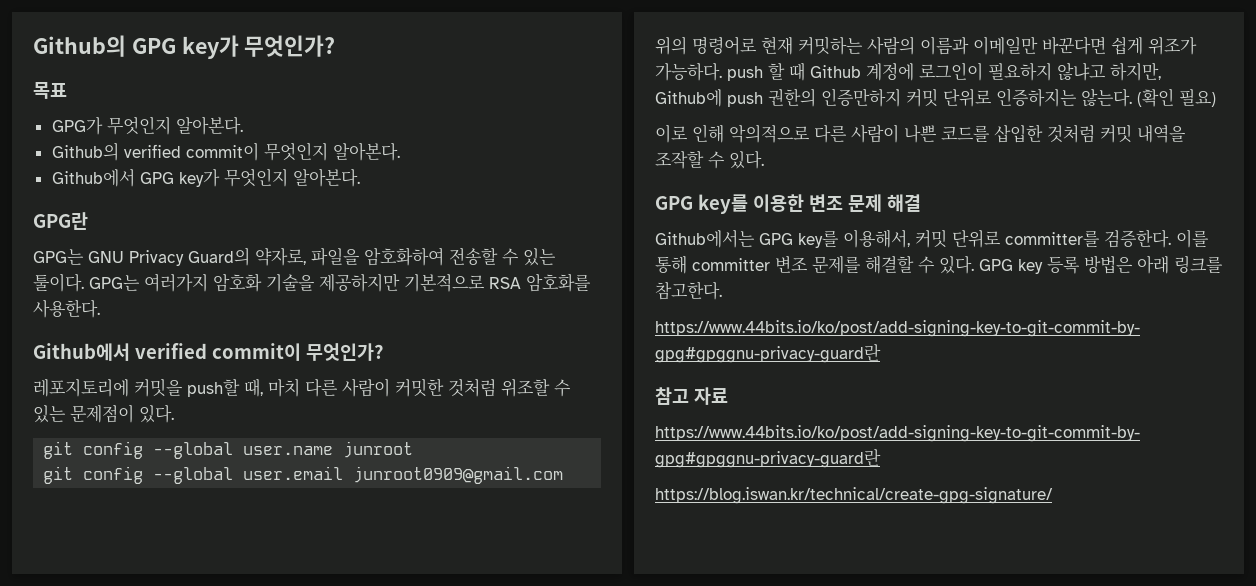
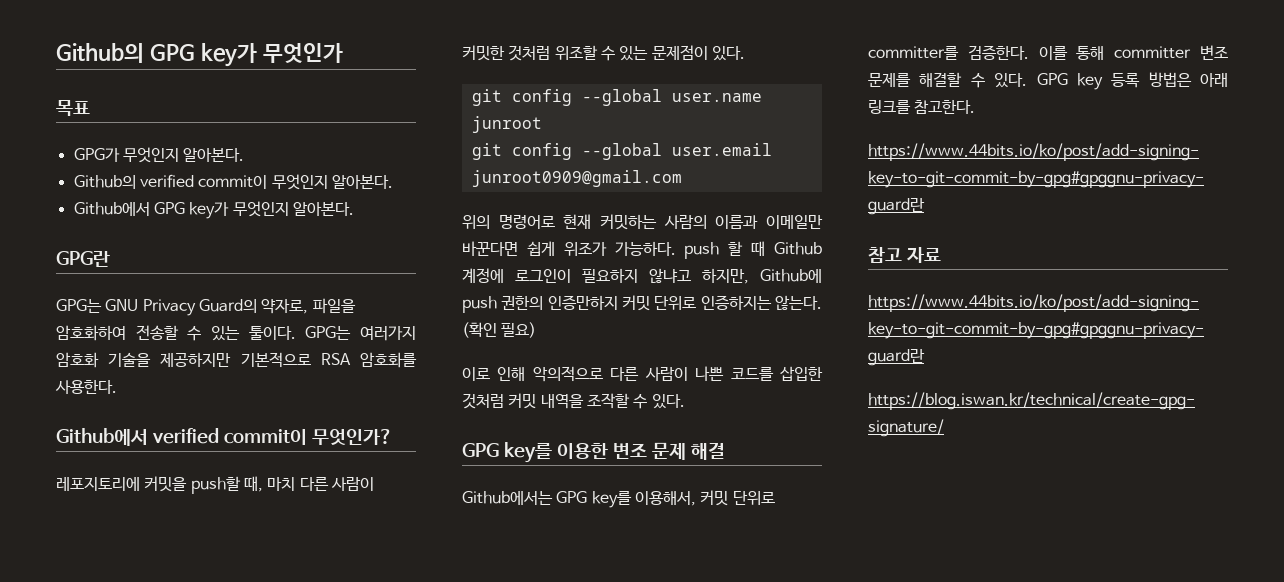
- Github의 GPG key가 무엇인가?
+ Github의 GPG key가 무엇인가

